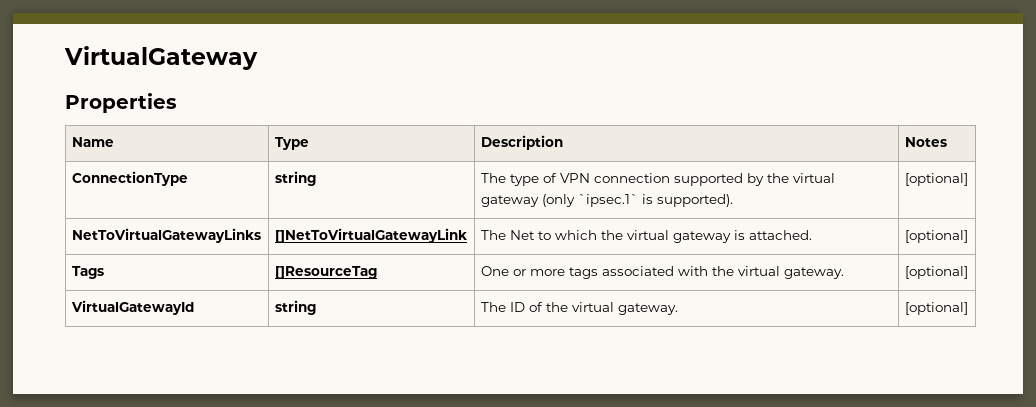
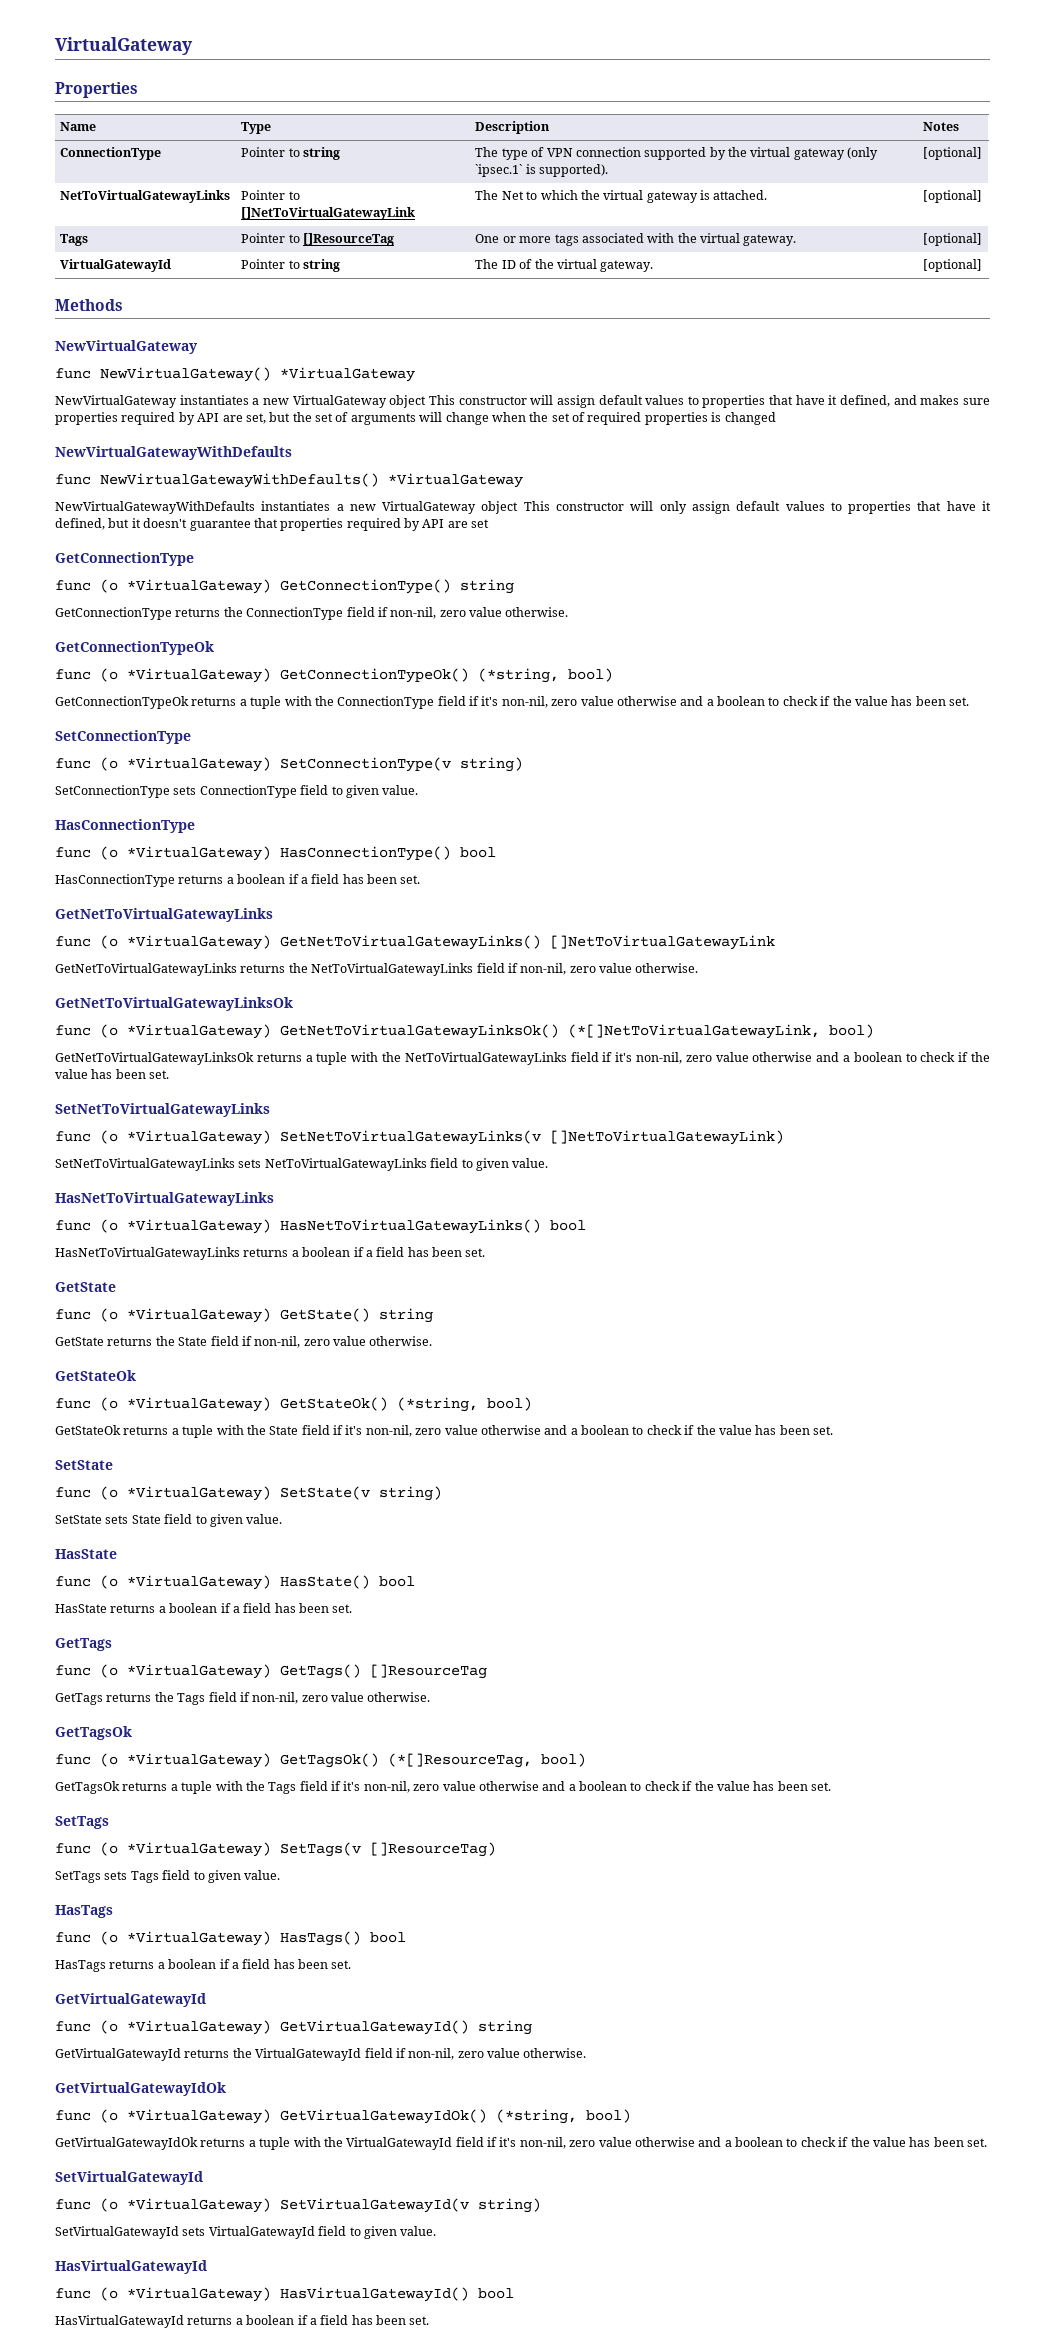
- ConnectionType | string | The type of VPN connection supported by the virtual gateway (only `ipsec.1` is supported). | [optional]
+ ConnectionType | Pointer to string | The type of VPN connection supported by the virtual gateway (only `ipsec.1` is supported). | [optional]
- NetToVirtualGatewayLinks | []NetToVirtualGatewayLink | The Net to which the virtual gateway is attached. | [optional]
+ NetToVirtualGatewayLinks | Pointer to []NetToVirtualGatewayLink | The Net to which the virtual gateway is attached. | [optional]
- Tags | []ResourceTag | One or more tags associated with the virtual gateway. | [optional]
+ Tags | Pointer to []ResourceTag | One or more tags associated with the virtual gateway. | [optional]
- VirtualGatewayId | string | The ID of the virtual gateway. | [optional]
+ VirtualGatewayId | Pointer to string | The ID of the virtual gateway. | [optional]
+ Methods
+ NewVirtualGateway
+ func NewVirtualGateway() *VirtualGateway
+ NewVirtualGateway instantiates a new VirtualGateway object This constructor will assign default values to properties that have it defined, and makes sure properties required by API are set, but the set of arguments will change when the set of required properties is changed
+ NewVirtualGatewayWithDefaults
+ func NewVirtualGatewayWithDefaults() *VirtualGateway
+ NewVirtualGatewayWithDefaults instantiates a new VirtualGateway object This constructor will only assign default values to properties that have it defined, but it doesn't guarantee that properties required by API are set
+ GetConnectionType
+ func (o *VirtualGateway) GetConnectionType() string
+ GetConnectionType returns the ConnectionType field if non-nil, zero value otherwise.
+ GetConnectionTypeOk
+ func (o *VirtualGateway) GetConnectionTypeOk() (*string, bool)
+ GetConnectionTypeOk returns a tuple with the ConnectionType field if it's non-nil, zero value otherwise and a boolean to check if the value has been set.
+ SetConnectionType
+ func (o *VirtualGateway) SetConnectionType(v string)
+ SetConnectionType sets ConnectionType field to given value.
+ HasConnectionType
+ func (o *VirtualGateway) HasConnectionType() bool
+ HasConnectionType returns a boolean if a field has been set.
+ GetNetToVirtualGatewayLinks
+ func (o *VirtualGateway) GetNetToVirtualGatewayLinks() []NetToVirtualGatewayLink
+ GetNetToVirtualGatewayLinks returns the NetToVirtualGatewayLinks field if non-nil, zero value otherwise.
+ GetNetToVirtualGatewayLinksOk
+ func (o *VirtualGateway) GetNetToVirtualGatewayLinksOk() (*[]NetToVirtualGatewayLink, bool)
+ GetNetToVirtualGatewayLinksOk returns a tuple with the NetToVirtualGatewayLinks field if it's non-nil, zero value otherwise and a boolean to check if the value has been set.
+ SetNetToVirtualGatewayLinks
+ func (o *VirtualGateway) SetNetToVirtualGatewayLinks(v []NetToVirtualGatewayLink)
+ SetNetToVirtualGatewayLinks sets NetToVirtualGatewayLinks field to given value.
+ HasNetToVirtualGatewayLinks
+ func (o *VirtualGateway) HasNetToVirtualGatewayLinks() bool
+ HasNetToVirtualGatewayLinks returns a boolean if a field has been set.
+ GetState
+ func (o *VirtualGateway) GetState() string
+ GetState returns the State field if non-nil, zero value otherwise.
+ GetStateOk
+ func (o *VirtualGateway) GetStateOk() (*string, bool)
+ GetStateOk returns a tuple with the State field if it's non-nil, zero value otherwise and a boolean to check if the value has been set.
+ SetState
+ func (o *VirtualGateway) SetState(v string)
+ SetState sets State field to given value.
+ HasState
+ func (o *VirtualGateway) HasState() bool
+ HasState returns a boolean if a field has been set.
+ GetTags
+ func (o *VirtualGateway) GetTags() []ResourceTag
+ GetTags returns the Tags field if non-nil, zero value otherwise.
+ GetTagsOk
+ func (o *VirtualGateway) GetTagsOk() (*[]ResourceTag, bool)
+ GetTagsOk returns a tuple with the Tags field if it's non-nil, zero value otherwise and a boolean to check if the value has been set.
+ SetTags
+ func (o *VirtualGateway) SetTags(v []ResourceTag)
+ SetTags sets Tags field to given value.
+ HasTags
+ func (o *VirtualGateway) HasTags() bool
+ HasTags returns a boolean if a field has been set.
+ GetVirtualGatewayId
+ func (o *VirtualGateway) GetVirtualGatewayId() string
+ GetVirtualGatewayId returns the VirtualGatewayId field if non-nil, zero value otherwise.
+ GetVirtualGatewayIdOk
+ func (o *VirtualGateway) GetVirtualGatewayIdOk() (*string, bool)
+ GetVirtualGatewayIdOk returns a tuple with the VirtualGatewayId field if it's non-nil, zero value otherwise and a boolean to check if the value has been set.
+ SetVirtualGatewayId
+ func (o *VirtualGateway) SetVirtualGatewayId(v string)
+ SetVirtualGatewayId sets VirtualGatewayId field to given value.
+ HasVirtualGatewayId
+ func (o *VirtualGateway) HasVirtualGatewayId() bool
+ HasVirtualGatewayId returns a boolean if a field has been set.

